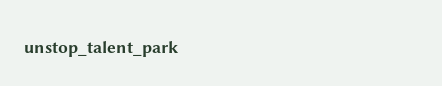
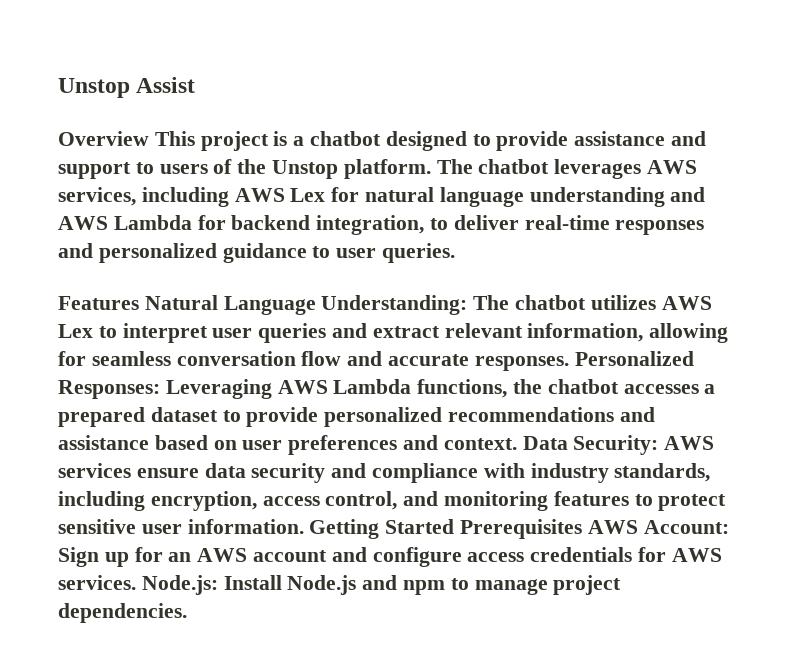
- unstop_talent_park
+ Unstop Assist
+ Overview This project is a chatbot designed to provide assistance and support to users of the Unstop platform. The chatbot leverages AWS services, including AWS Lex for natural language understanding and AWS Lambda for backend integration, to deliver real-time responses and personalized guidance to user queries.
+ Features Natural Language Understanding: The chatbot utilizes AWS Lex to interpret user queries and extract relevant information, allowing for seamless conversation flow and accurate responses. Personalized Responses: Leveraging AWS Lambda functions, the chatbot accesses a prepared dataset to provide personalized recommendations and assistance based on user preferences and context. Data Security: AWS services ensure data security and compliance with industry standards, including encryption, access control, and monitoring features to protect sensitive user information. Getting Started Prerequisites AWS Account: Sign up for an AWS account and configure access credentials for AWS services. Node.js: Install Node.js and npm to manage project dependencies.

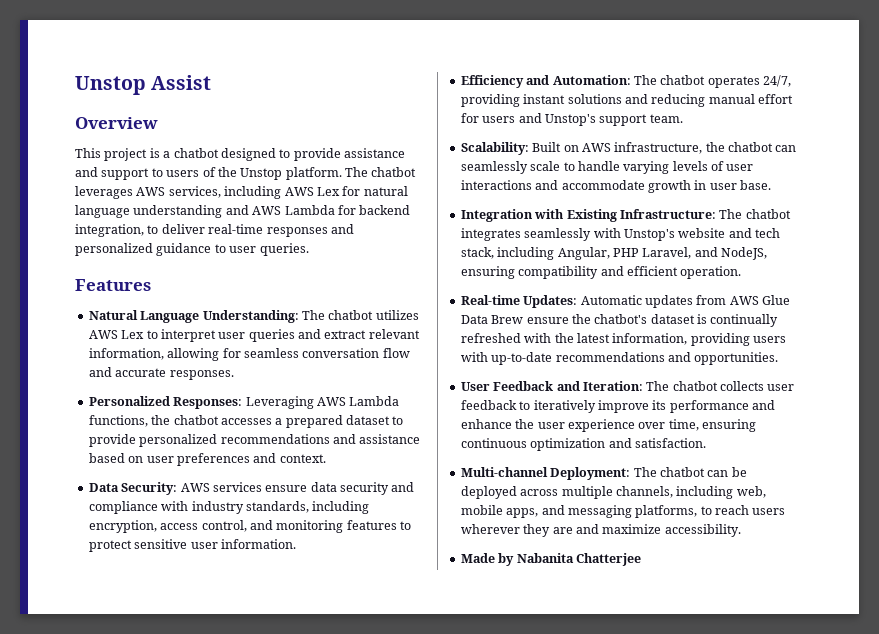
- Overview This project is a chatbot designed to provide assistance and support to users of the Unstop platform.
+ Overview
+ This project is a chatbot designed to provide assistance and support to users of the Unstop platform.
- Features Natural Language Understanding:
+ Features
+ Natural Language Understanding:
- The chatbot utilizes AWS Lex to interpret user queries and extract relevant information, allowing for seamless conversation flow and accurate responses. Personalized Responses:
+ The chatbot utilizes AWS Lex to interpret user queries and extract relevant information, allowing for seamless conversation flow and accurate responses.
+ Personalized Responses:
- Leveraging AWS Lambda functions, the chatbot accesses a prepared dataset to provide personalized recommendations and assistance based on user preferences and context. Data Security:
+ Leveraging AWS Lambda functions, the chatbot accesses a prepared dataset to provide personalized recommendations and assistance based on user preferences and context.
+ Data Security:
- AWS services ensure data security and compliance with industry standards, including encryption, access control, and monitoring features to protect sensitive user information. Getting Started Prerequisites AWS Account: Sign up for an AWS account and configure access credentials for AWS services. Node.js: Install Node.js and npm to manage project dependencies.
+ AWS services ensure data security and compliance with industry standards, including encryption, access control, and monitoring features to protect sensitive user information.
+ Efficiency and Automation: The chatbot operates 24/7, providing instant solutions and reducing manual effort for users and Unstop's support team.
+ Scalability: Built on AWS infrastructure, the chatbot can seamlessly scale to handle varying levels of user interactions and accommodate growth in user base.
+ Integration with Existing Infrastructure: The chatbot integrates seamlessly with Unstop's website and tech stack, including Angular, PHP Laravel, and NodeJS, ensuring compatibility and efficient operation.
+ Real-time Updates: Automatic updates from AWS Glue Data Brew ensure the chatbot's dataset is continually refreshed with the latest information, providing users with up-to-date recommendations and opportunities.
+ User Feedback and Iteration: The chatbot collects user feedback to iteratively improve its performance and enhance the user experience over time, ensuring continuous optimization and satisfaction.
+ Multi-channel Deployment: The chatbot can be deployed across multiple channels, including web, mobile apps, and messaging platforms, to reach users wherever they are and maximize accessibility.
+ Made by Nabanita Chatterjee

